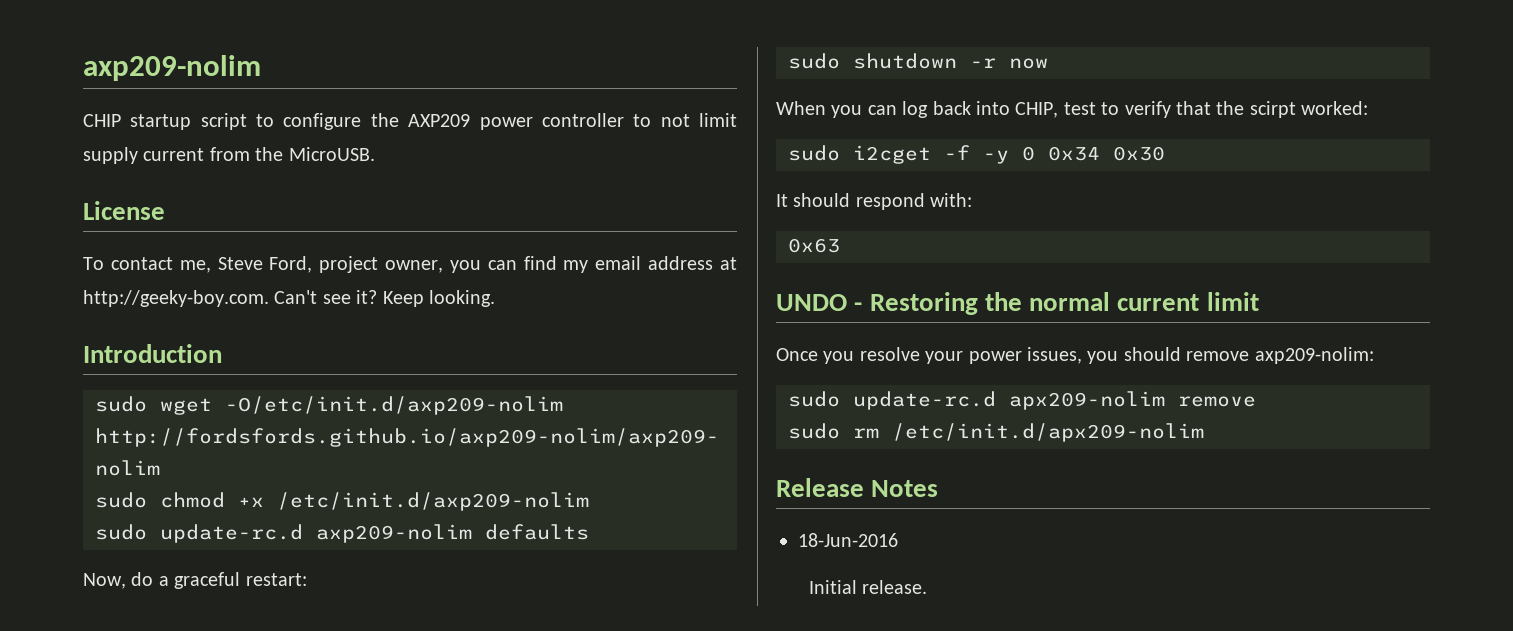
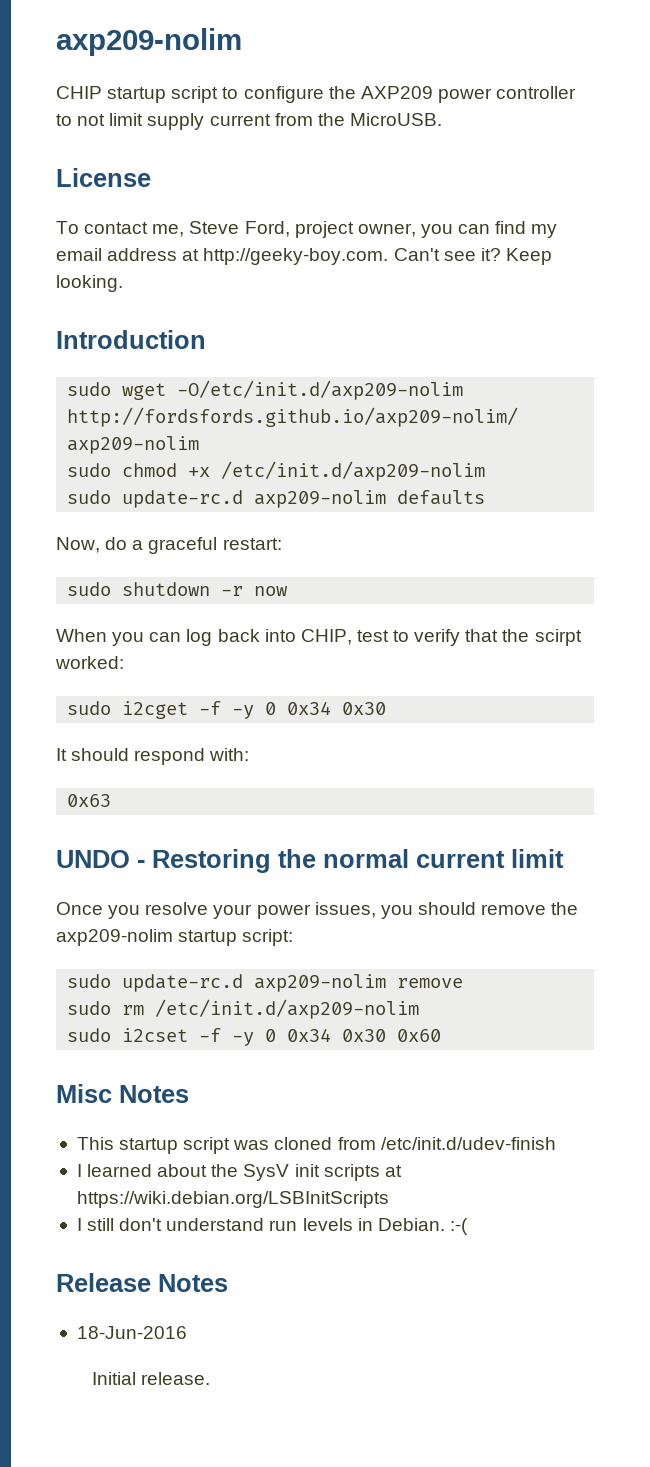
- Once you resolve your power issues, you should remove axp209-nolim:
- sudo update-rc.d apx209-nolim remove
+ Once you resolve your power issues, you should remove the axp209-nolim startup script:
+ sudo update-rc.d axp209-nolim remove
- sudo rm /etc/init.d/apx209-nolim
+ sudo rm /etc/init.d/axp209-nolim
+ sudo i2cset -f -y 0 0x34 0x30 0x60
+ Misc Notes
+ This startup script was cloned from /etc/init.d/udev-finish
+ I learned about the SysV init scripts at https://wiki.debian.org/LSBInitScripts
+ I still don't understand run levels in Debian. :-(

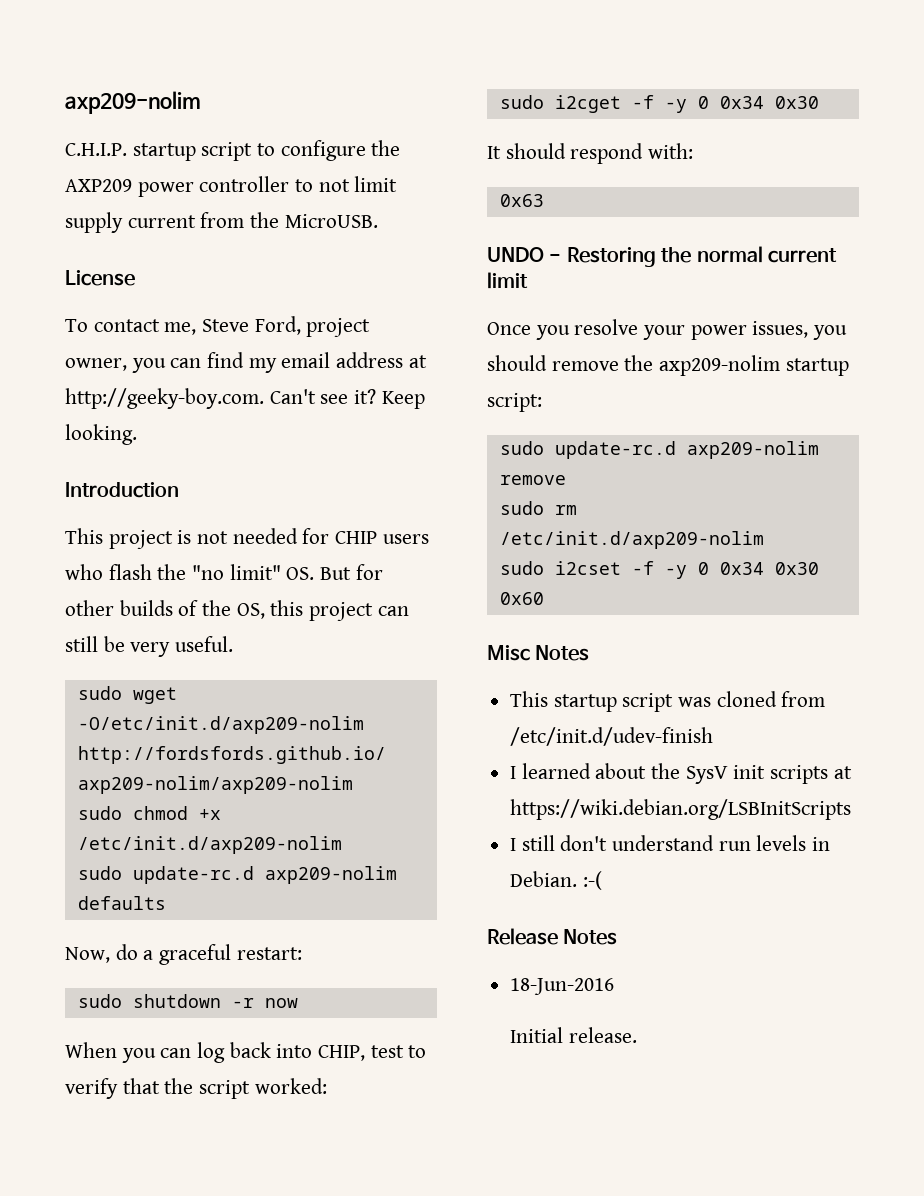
- CHIP startup script to configure the AXP209 power controller to not limit supply current from the MicroUSB.
+ C.H.I.P. startup script to configure the AXP209 power controller to not limit supply current from the MicroUSB.
+ This project is not needed for CHIP users who flash the "no limit" OS. But for other builds of the OS, this project can still be very useful.
- When you can log back into CHIP, test to verify that the scirpt worked:
+ When you can log back into CHIP, test to verify that the script worked:

